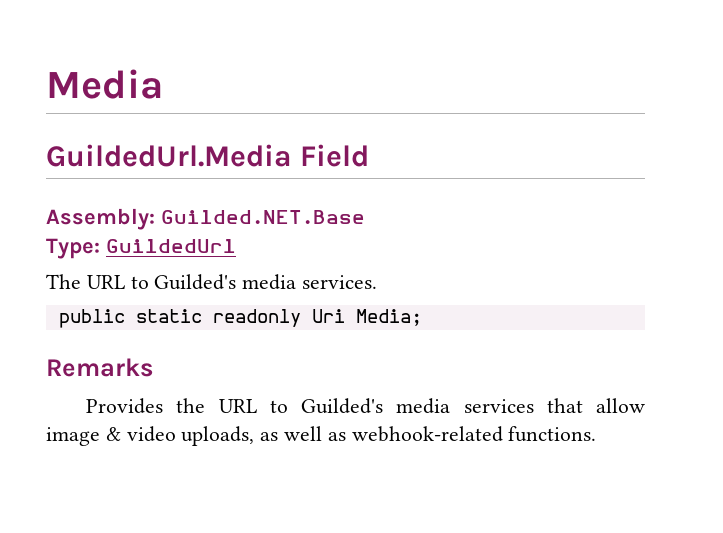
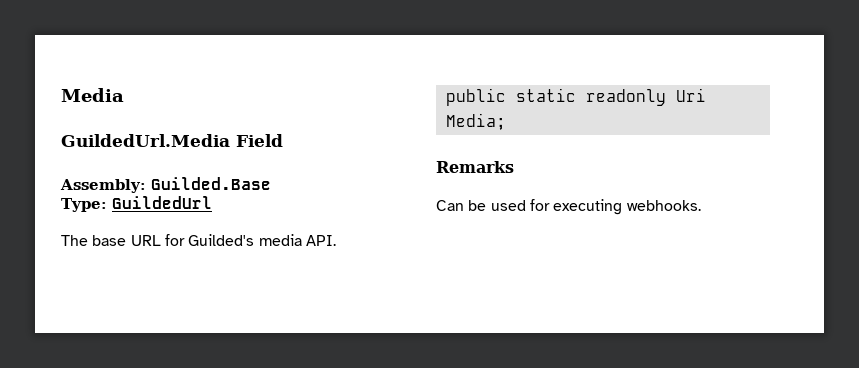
- Assembly: Guilded.NET.Base
+ Assembly: Guilded.Base
- The URL to Guilded's media services.
+ The base URL for Guilded's media API.
- Provides the URL to Guilded's media services that allow image & video uploads, as well as webhook-related functions.
+ Can be used for executing webhooks.

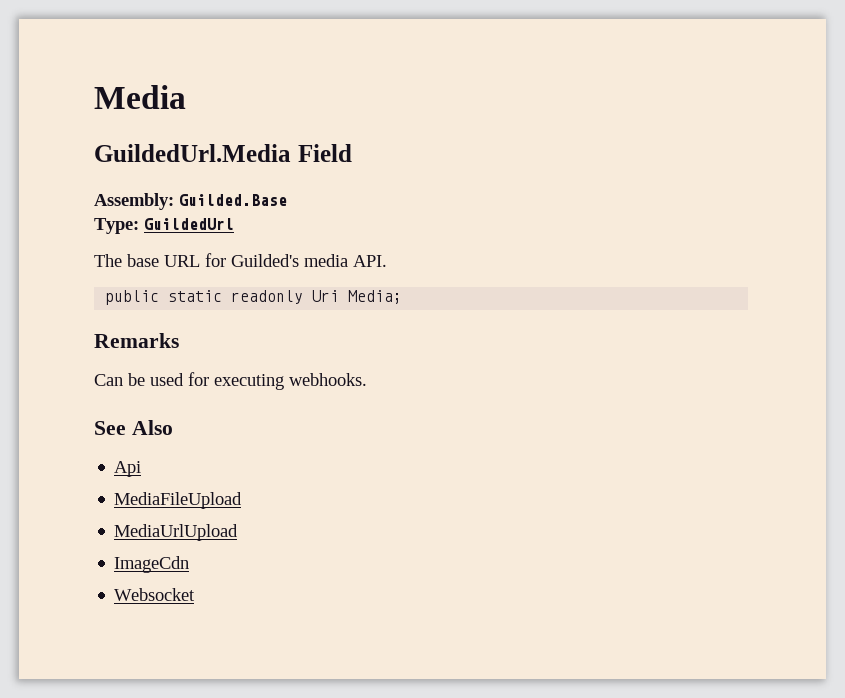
+ See Also
+ Api
+ MediaFileUpload
+ MediaUrlUpload
+ ImageCdn
+ Websocket

